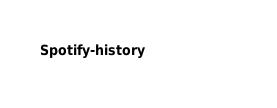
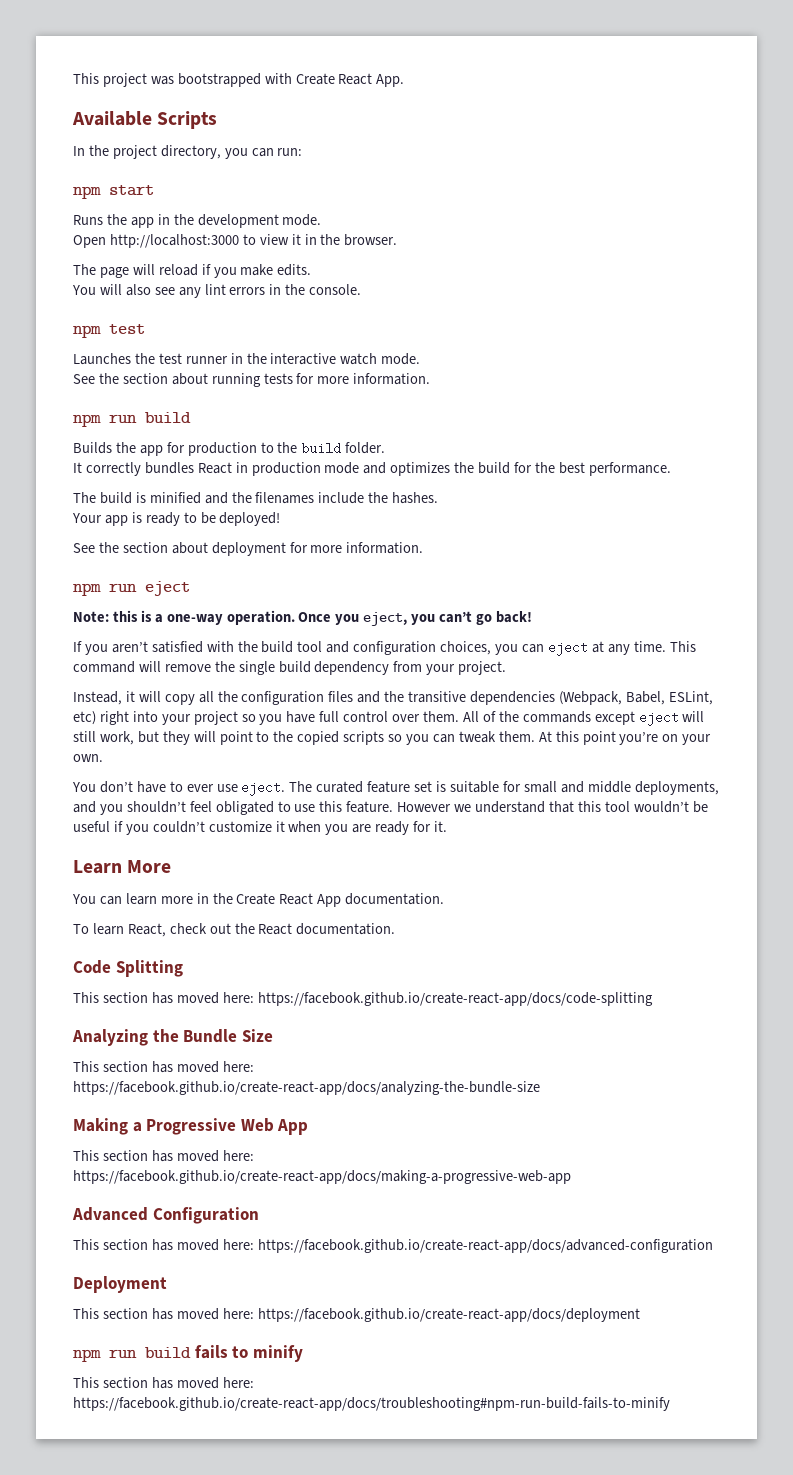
- Spotify-history
+ This project was bootstrapped with Create React App.
+ Available Scripts
+ In the project directory, you can run:
+ npm start
+ Runs the app in the development mode.
+ Open http://localhost:3000 to view it in the browser.
+ The page will reload if you make edits.
+ You will also see any lint errors in the console.
+ npm test
+ Launches the test runner in the interactive watch mode.
+ See the section about running tests for more information.
+ npm run build
+ Builds the app for production to the build folder.
+ It correctly bundles React in production mode and optimizes the build for the best performance.
+ The build is minified and the filenames include the hashes.
+ Your app is ready to be deployed!
+ See the section about deployment for more information.
+ npm run eject
+ Note: this is a one-way operation. Once you eject, you can’t go back!
+ If you aren’t satisfied with the build tool and configuration choices, you can eject at any time. This command will remove the single build dependency from your project.
+ Instead, it will copy all the configuration files and the transitive dependencies (Webpack, Babel, ESLint, etc) right into your project so you have full control over them. All of the commands except eject will still work, but they will point to the copied scripts so you can tweak them. At this point you’re on your own.
+ You don’t have to ever use eject. The curated feature set is suitable for small and middle deployments, and you shouldn’t feel obligated to use this feature. However we understand that this tool wouldn’t be useful if you couldn’t customize it when you are ready for it.
+ Learn More
+ You can learn more in the Create React App documentation.
+ To learn React, check out the React documentation.
+ Code Splitting
+ This section has moved here: https://facebook.github.io/create-react-app/docs/code-splitting
+ Analyzing the Bundle Size
+ This section has moved here: https://facebook.github.io/create-react-app/docs/analyzing-the-bundle-size
+ Making a Progressive Web App
+ This section has moved here: https://facebook.github.io/create-react-app/docs/making-a-progressive-web-app
+ Advanced Configuration
+ This section has moved here: https://facebook.github.io/create-react-app/docs/advanced-configuration
+ Deployment
+ This section has moved here: https://facebook.github.io/create-react-app/docs/deployment
+ npm run build fails to minify
+ This section has moved here: https://facebook.github.io/create-react-app/docs/troubleshooting#npm-run-build-fails-to-minify

